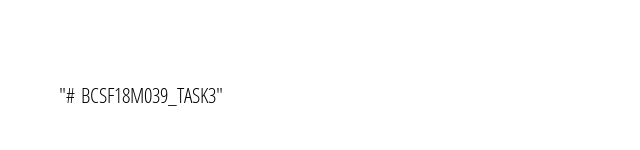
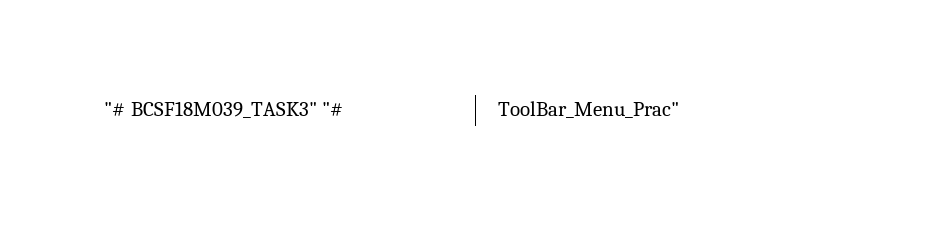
- "# BCSF18M039_TASK3"
+ "# BCSF18M039_TASK3" "# ToolBar_Menu_Prac"

